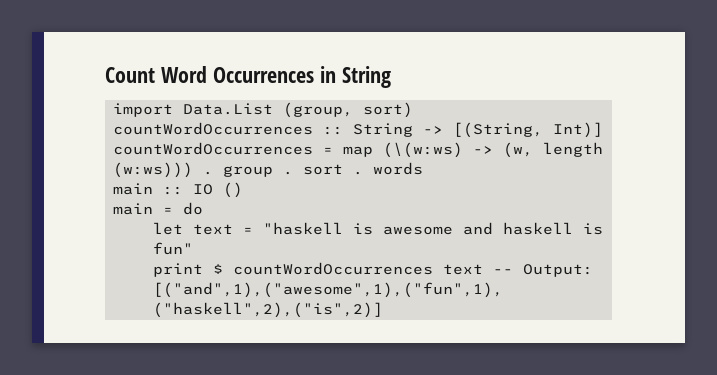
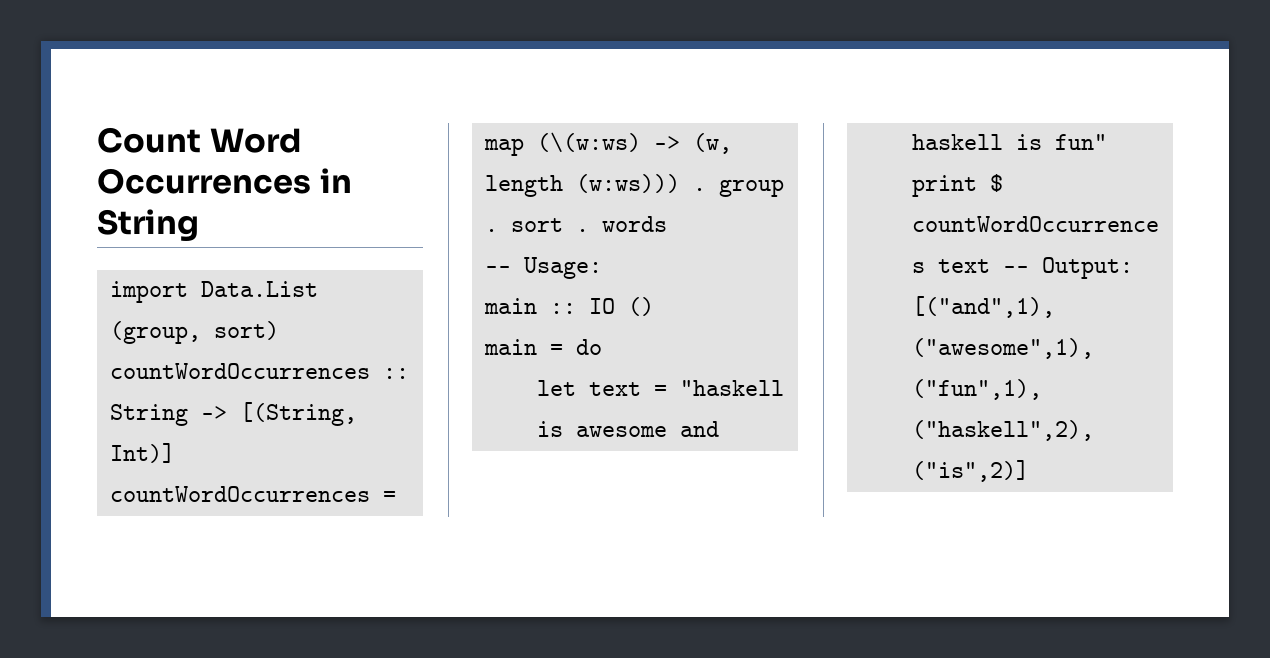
+ -- Usage:

